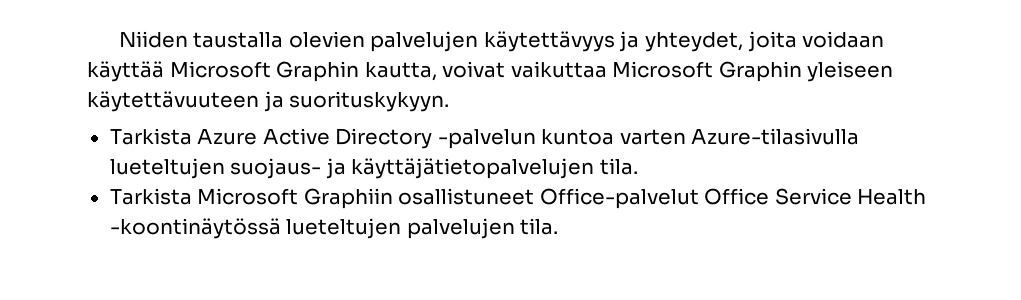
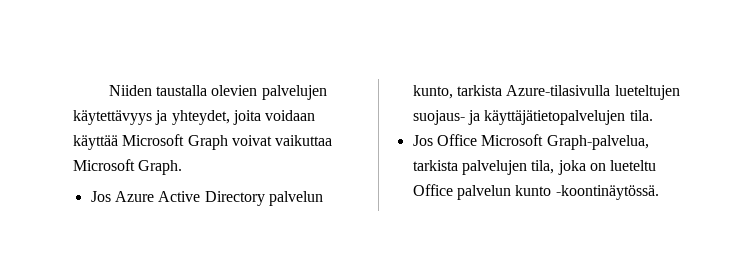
- Niiden taustalla olevien palvelujen käytettävyys ja yhteydet, joita voidaan käyttää Microsoft Graphin kautta, voivat vaikuttaa Microsoft Graphin yleiseen käytettävuuteen ja suorituskykyyn.
- Tarkista Azure Active Directory -palvelun kuntoa varten Azure-tilasivulla lueteltujen suojaus- ja käyttäjätietopalvelujen tila.
+ Niiden taustalla olevien palvelujen käytettävyys ja yhteydet, joita voidaan käyttää Microsoft Graph voivat vaikuttaa Microsoft Graph.
+ Jos Azure Active Directory palvelun kunto, tarkista Azure-tilasivulla lueteltujen suojaus- ja käyttäjätietopalvelujen tila.
- Tarkista Microsoft Graphiin osallistuneet Office-palvelut Office Service Health -koontinäytössä lueteltujen palvelujen tila.
+ Jos Office Microsoft Graph-palvelua, tarkista palvelujen tila, joka on lueteltu Office palvelun kunto -koontinäytössä.

